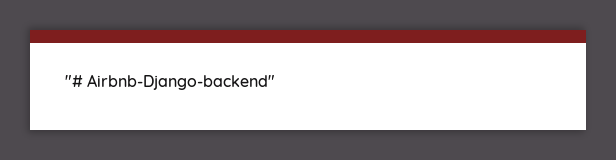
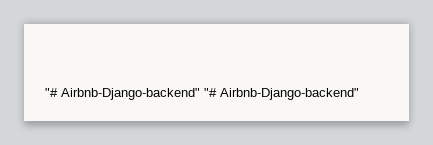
- "# Airbnb-Django-backend"
+ "# Airbnb-Django-backend" "# Airbnb-Django-backend"

